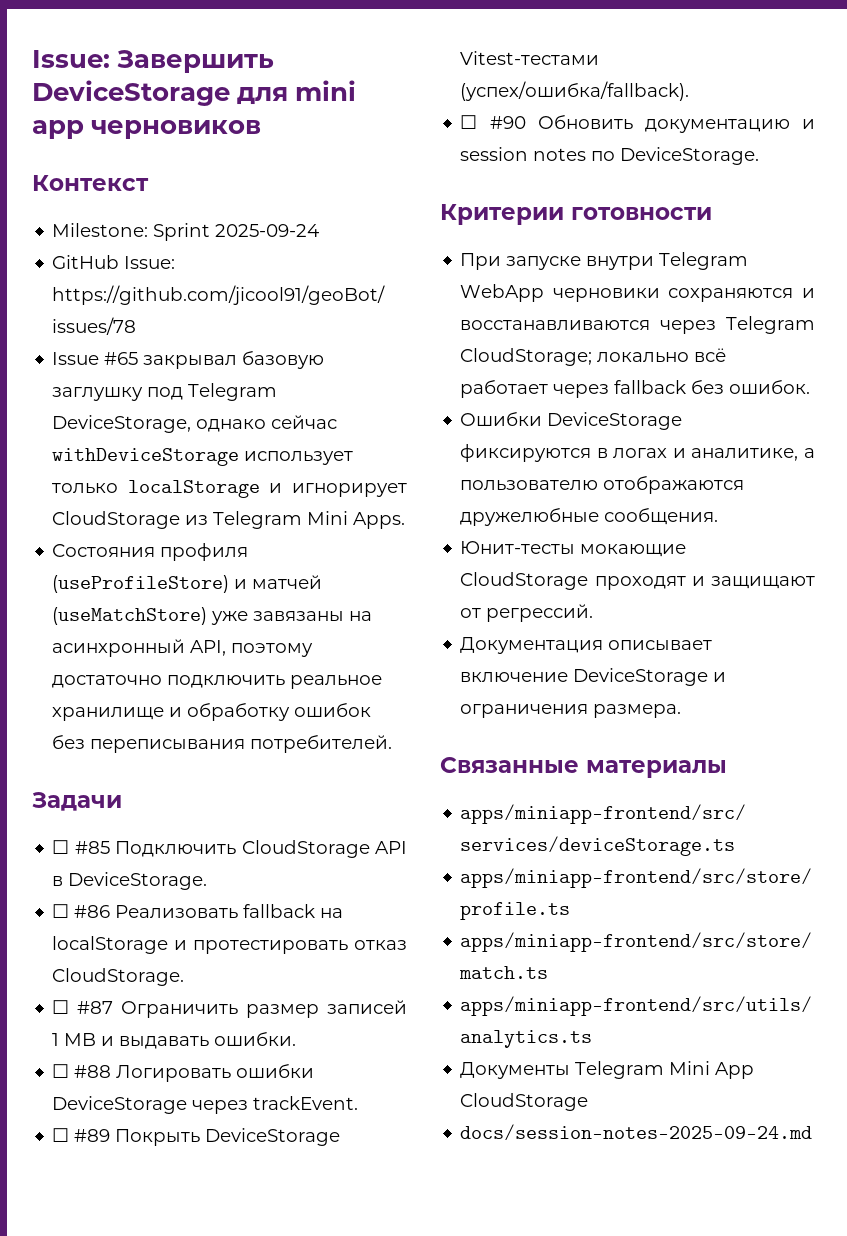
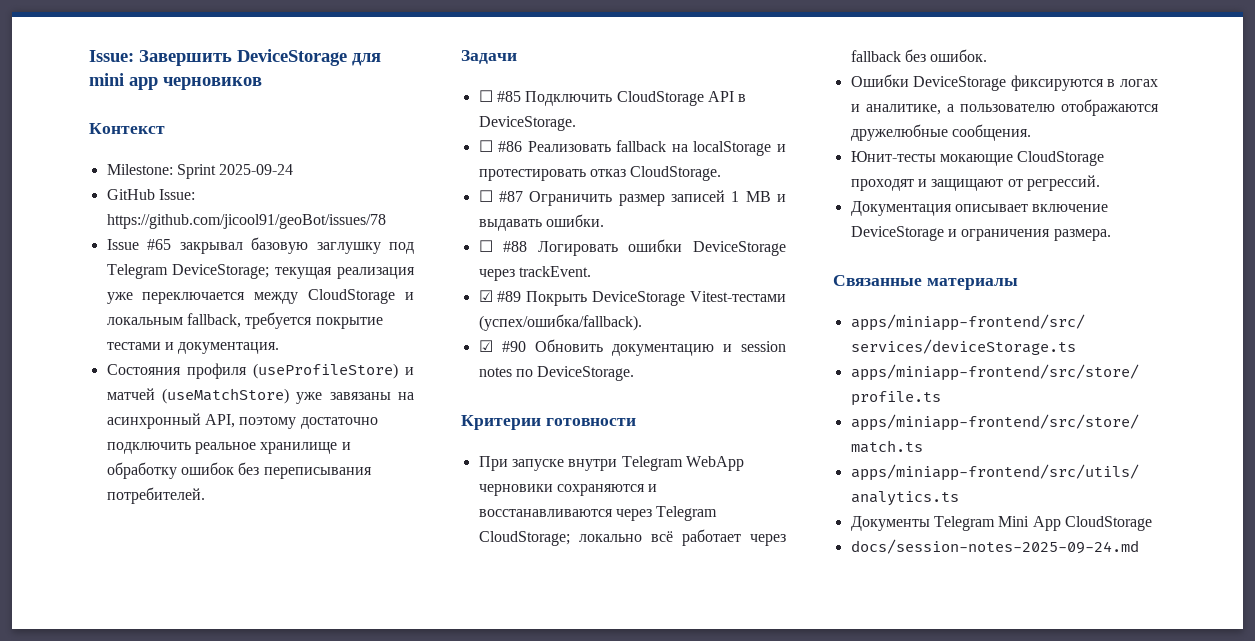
- Issue #65 закрывал базовую заглушку под Telegram DeviceStorage, однако сейчас withDeviceStorage использует только localStorage и игнорирует CloudStorage из Telegram Mini Apps.
+ Issue #65 закрывал базовую заглушку под Telegram DeviceStorage; текущая реализация уже переключается между CloudStorage и локальным fallback, требуется покрытие тестами и документация.
- ☐ #89 Покрыть DeviceStorage Vitest-тестами (успех/ошибка/fallback).
+ ☑ #89 Покрыть DeviceStorage Vitest-тестами (успех/ошибка/fallback).
- ☐ #90 Обновить документацию и session notes по DeviceStorage.
+ ☑ #90 Обновить документацию и session notes по DeviceStorage.

